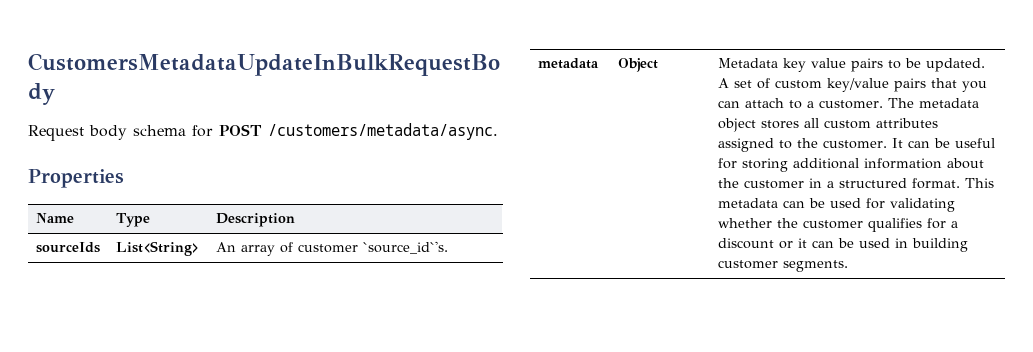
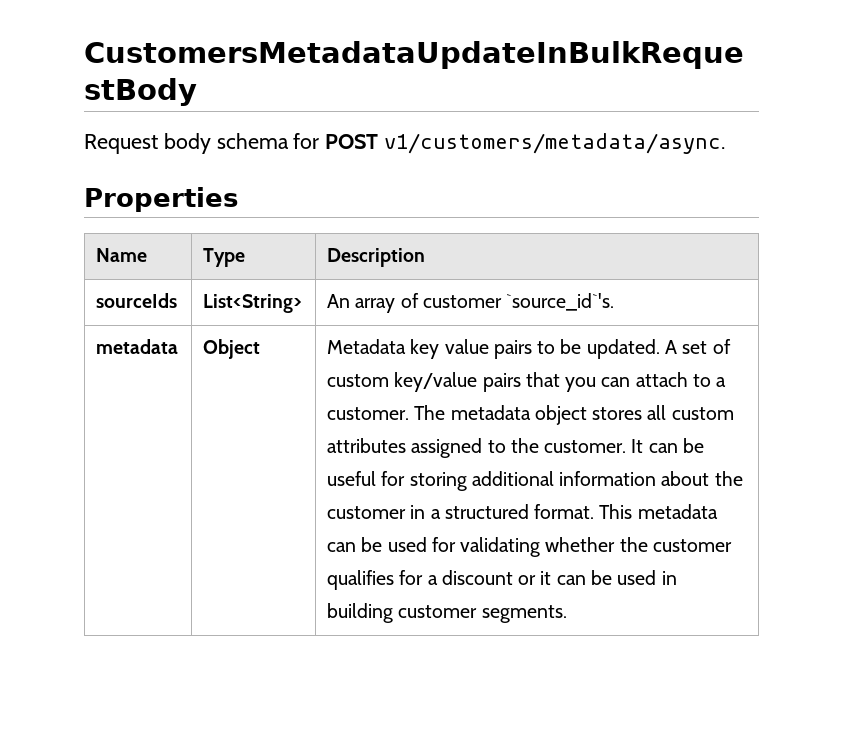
- Request body schema for POST /customers/metadata/async.
+ Request body schema for POST v1/customers/metadata/async.

